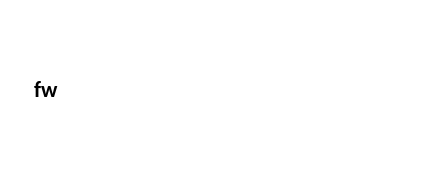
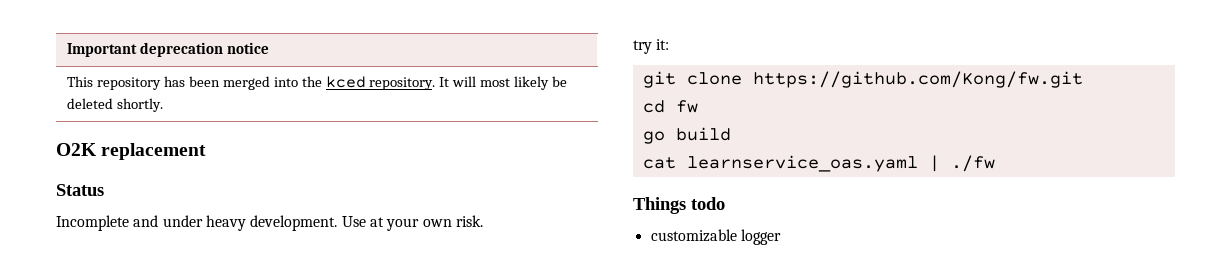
- fw
+ Important deprecation notice
+ This repository has been merged into the kced repository. It will most likely be deleted shortly.
+ O2K replacement
+ Status
+ Incomplete and under heavy development. Use at your own risk.
+ try it:
+ git clone https://github.com/Kong/fw.git
+ cd fw
+ go build
+ cat learnservice_oas.yaml | ./fw
+ Things todo
+ customizable logger

